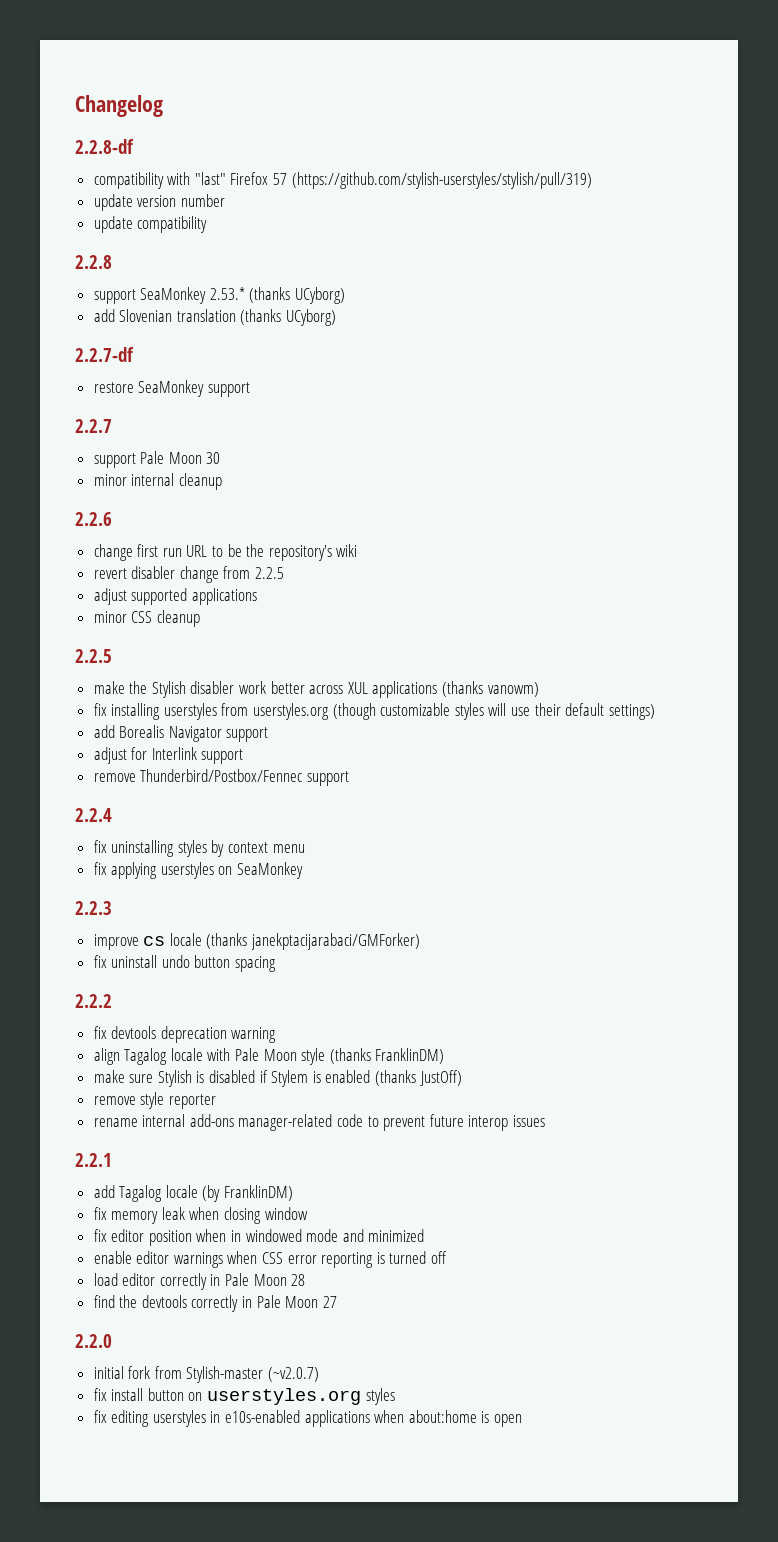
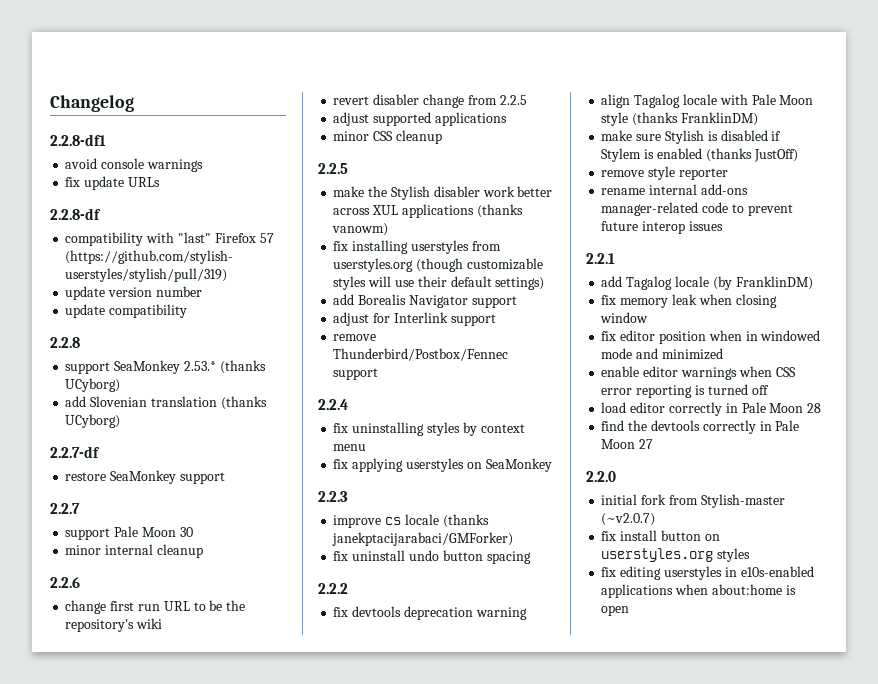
+ 2.2.8-df1
+ avoid console warnings
+ fix update URLs

